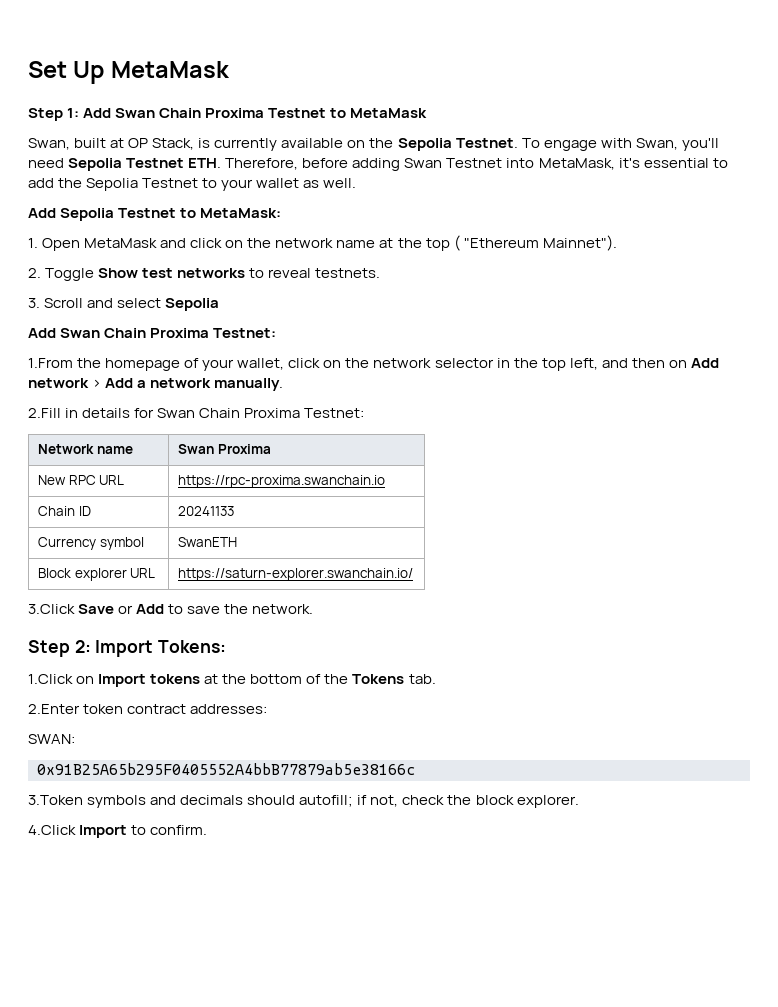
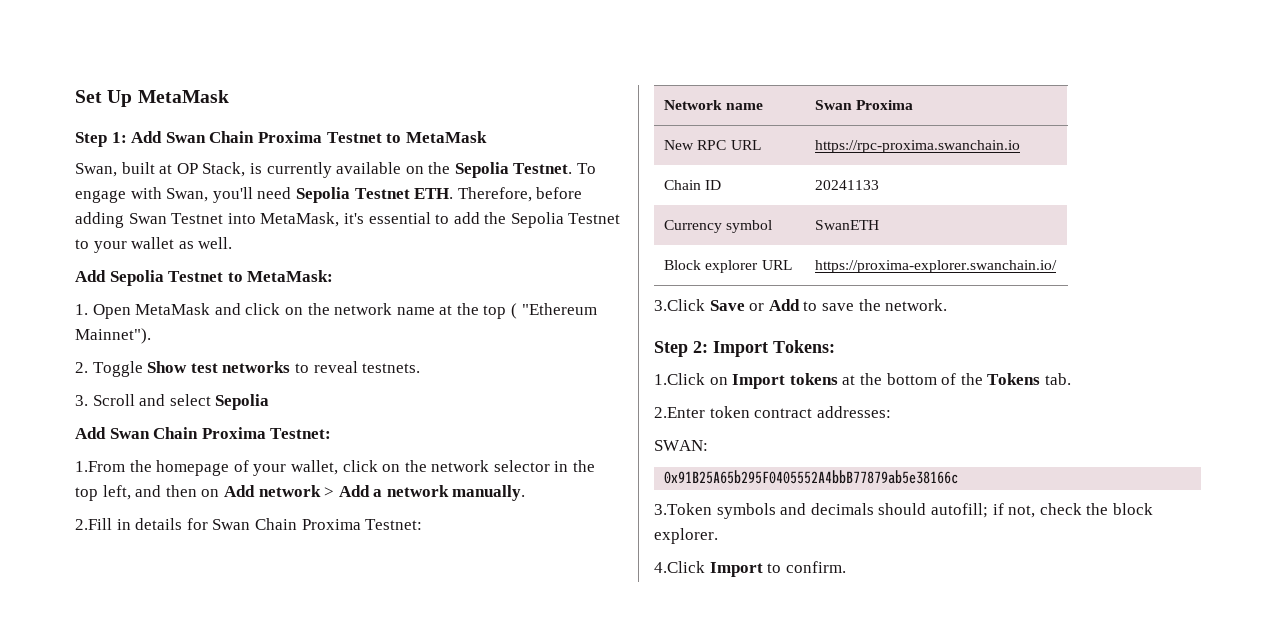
- Block explorer URL | https://saturn-explorer.swanchain.io/
+ Block explorer URL | https://proxima-explorer.swanchain.io/

